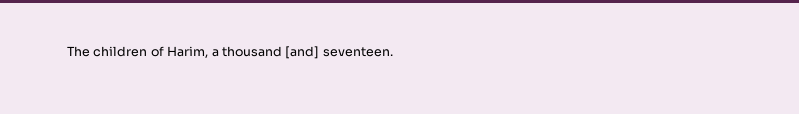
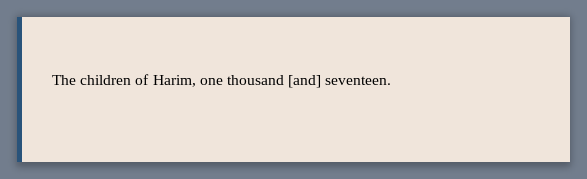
- The children of Harim, a thousand [and] seventeen.
+ The children of Harim, one thousand [and] seventeen.

